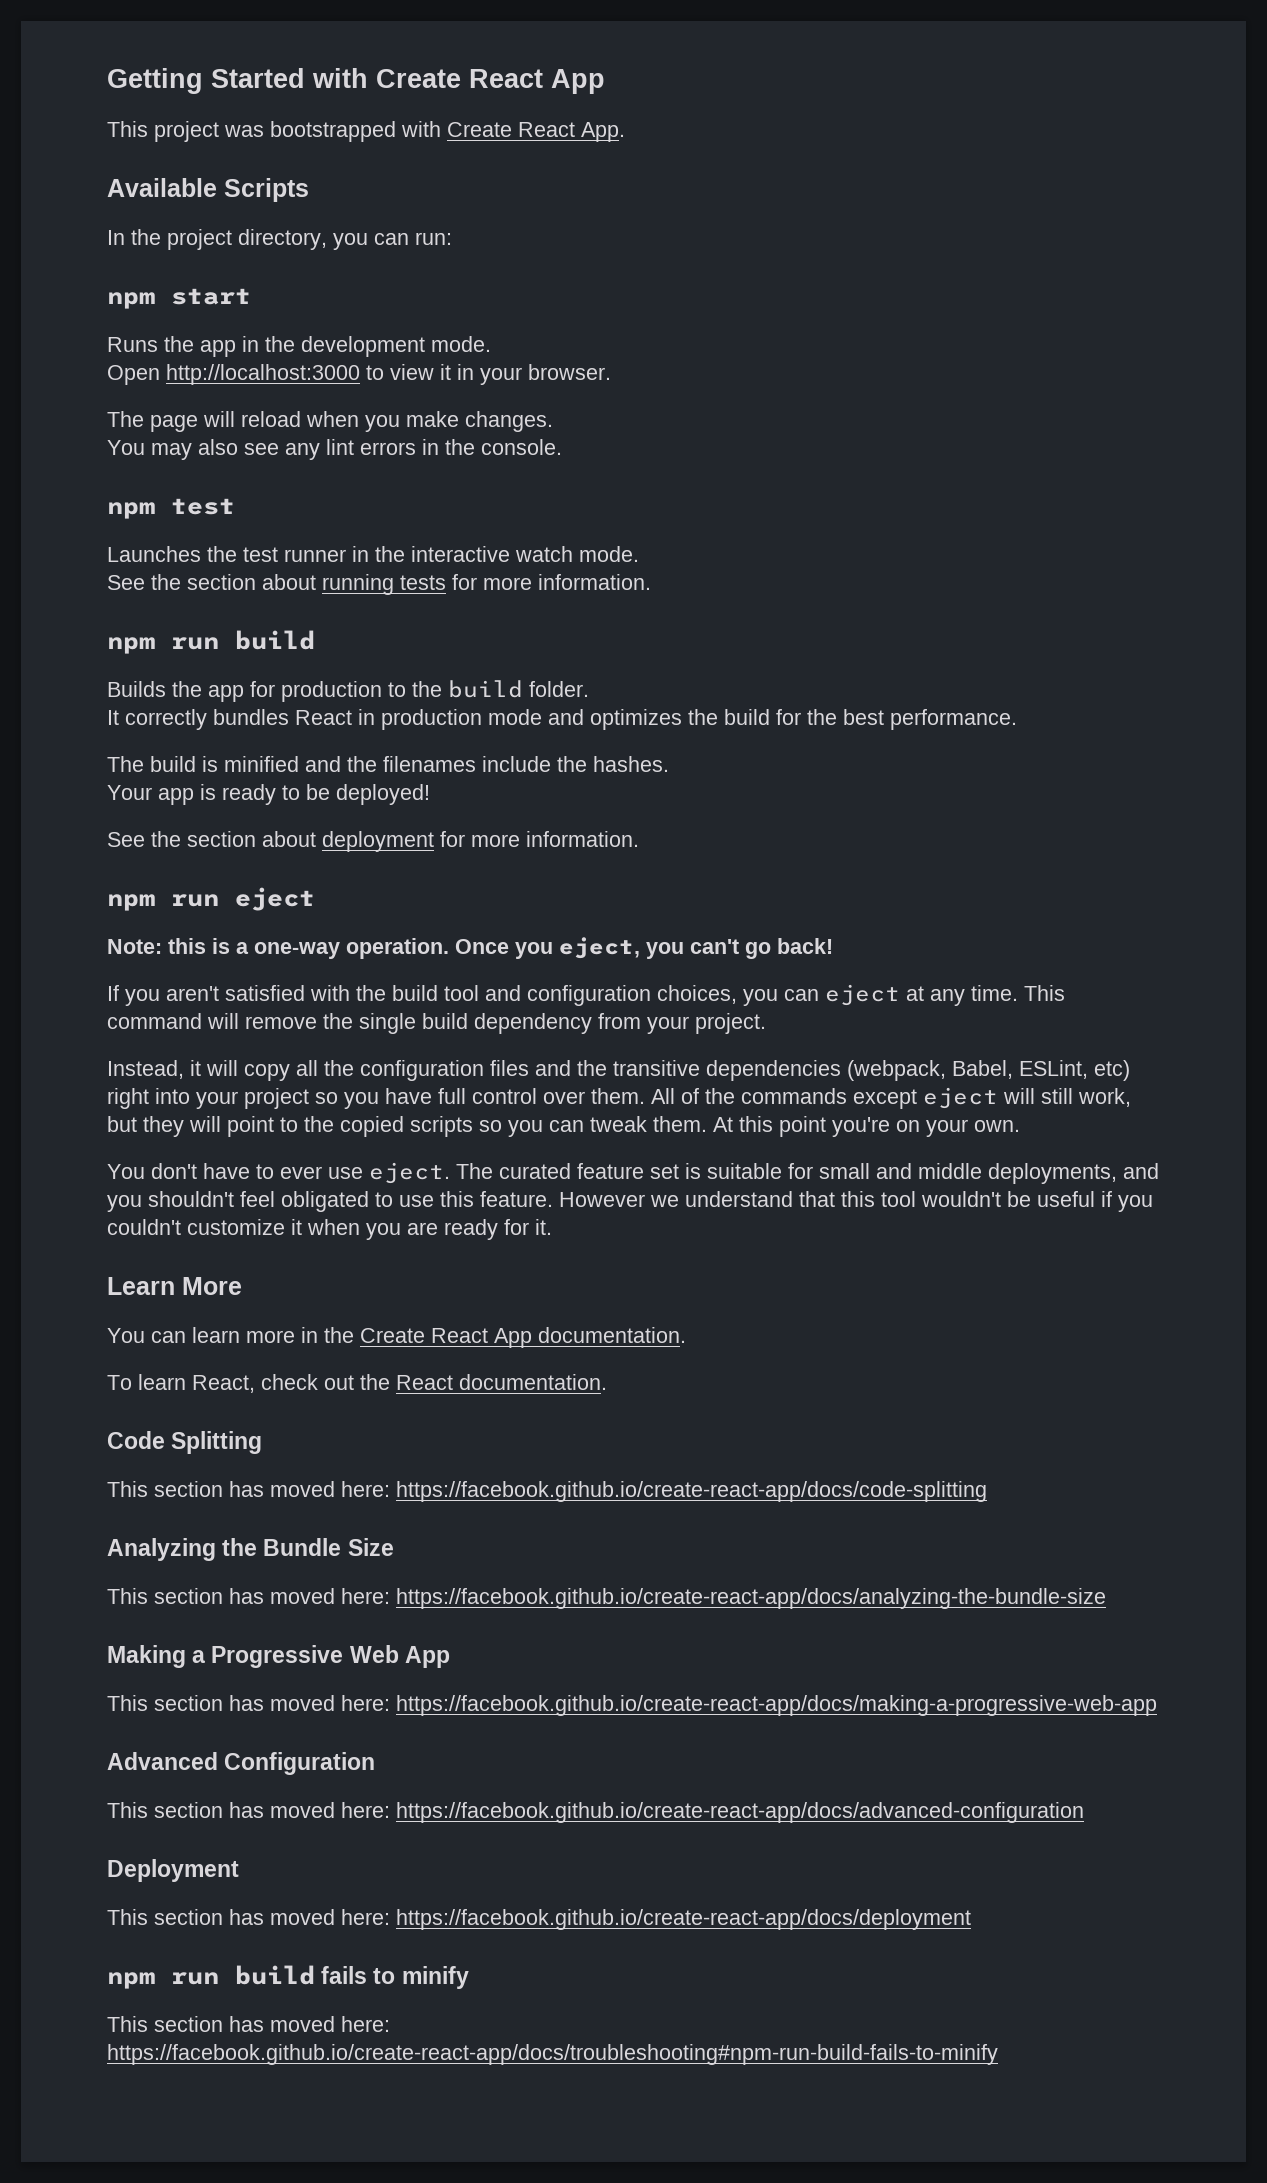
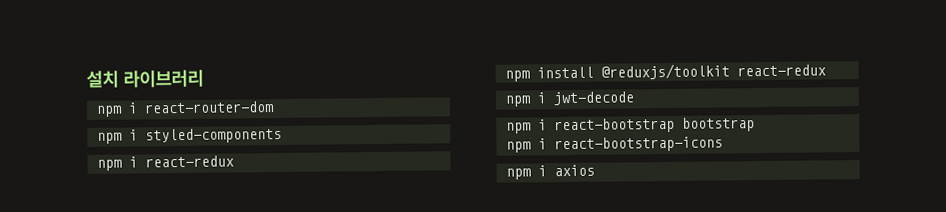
- Getting Started with Create React App
- This project was bootstrapped with Create React App.
- Available Scripts
- In the project directory, you can run:
- npm start
- Runs the app in the development mode.
- Open http://localhost:3000 to view it in your browser.
- The page will reload when you make changes.
- You may also see any lint errors in the console.
- npm test
- Launches the test runner in the interactive watch mode.
- See the section about running tests for more information.
- npm run build
- Builds the app for production to the build folder.
- It correctly bundles React in production mode and optimizes the build for the best performance.
- The build is minified and the filenames include the hashes.
- Your app is ready to be deployed!
- See the section about deployment for more information.
- npm run eject
- Note: this is a one-way operation. Once you eject, you can't go back!
- If you aren't satisfied with the build tool and configuration choices, you can eject at any time. This command will remove the single build dependency from your project.
- Instead, it will copy all the configuration files and the transitive dependencies (webpack, Babel, ESLint, etc) right into your project so you have full control over them. All of the commands except eject will still work, but they will point to the copied scripts so you can tweak them. At this point you're on your own.
- You don't have to ever use eject. The curated feature set is suitable for small and middle deployments, and you shouldn't feel obligated to use this feature. However we understand that this tool wouldn't be useful if you couldn't customize it when you are ready for it.
- Learn More
- You can learn more in the Create React App documentation.
- To learn React, check out the React documentation.
- Code Splitting
- This section has moved here: https://facebook.github.io/create-react-app/docs/code-splitting
- Analyzing the Bundle Size
- This section has moved here: https://facebook.github.io/create-react-app/docs/analyzing-the-bundle-size
- Making a Progressive Web App
- This section has moved here: https://facebook.github.io/create-react-app/docs/making-a-progressive-web-app
- Advanced Configuration
- This section has moved here: https://facebook.github.io/create-react-app/docs/advanced-configuration
- Deployment
- This section has moved here: https://facebook.github.io/create-react-app/docs/deployment
- npm run build fails to minify
- This section has moved here: https://facebook.github.io/create-react-app/docs/troubleshooting#npm-run-build-fails-to-minify
+ 설치 라이브러리
+ npm i react-router-dom
+ npm i styled-components
+ npm i react-redux
+ npm install @reduxjs/toolkit react-redux
+ npm i jwt-decode
+ npm i react-bootstrap bootstrap
+ npm i react-bootstrap-icons
+ npm i axios

